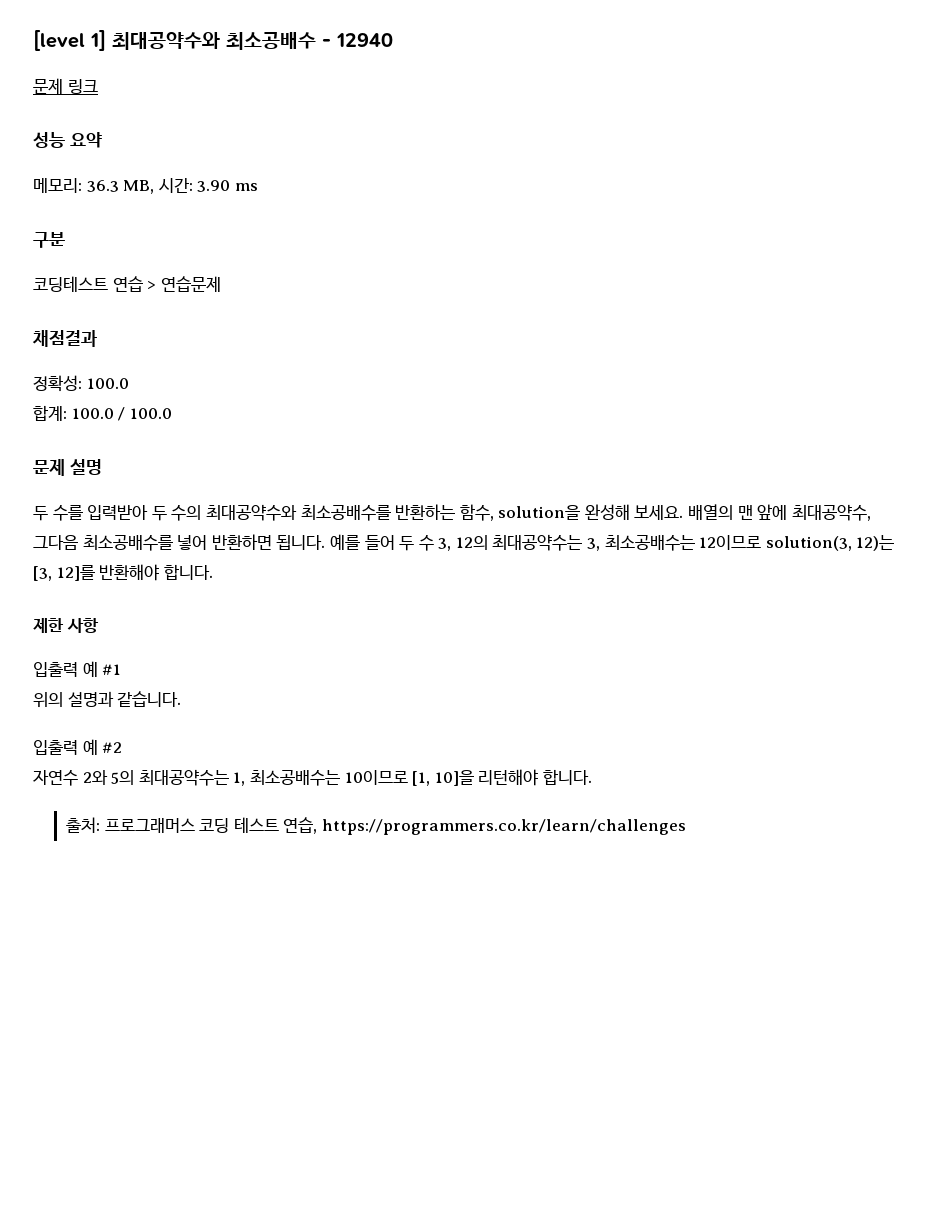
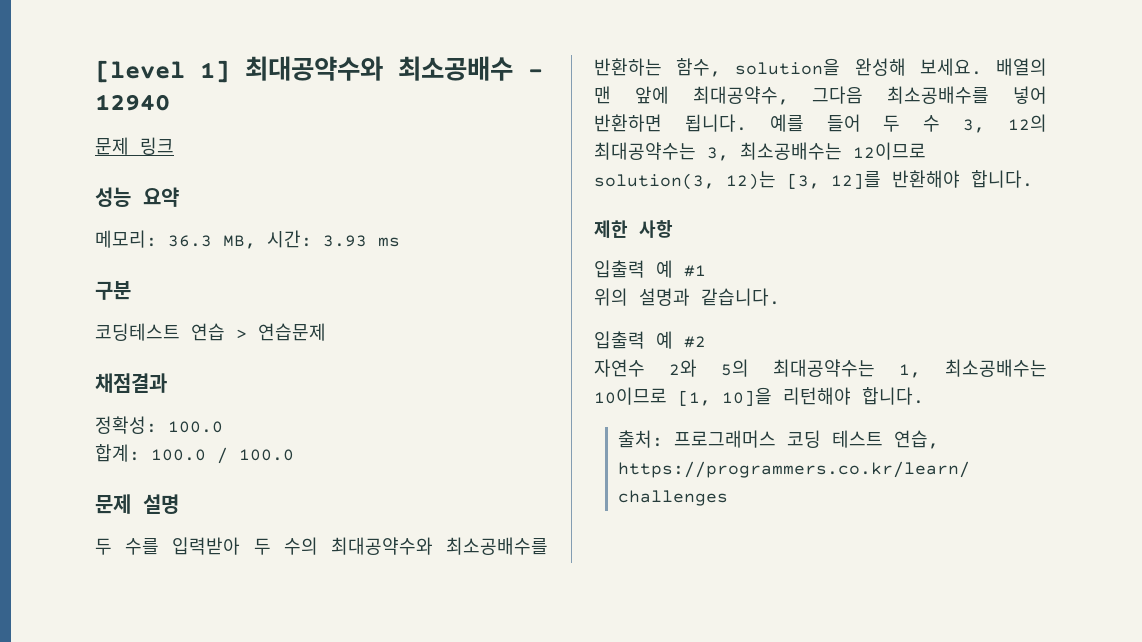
- 메모리: 36.3 MB, 시간: 3.90 ms
+ 메모리: 36.3 MB, 시간: 3.93 ms

